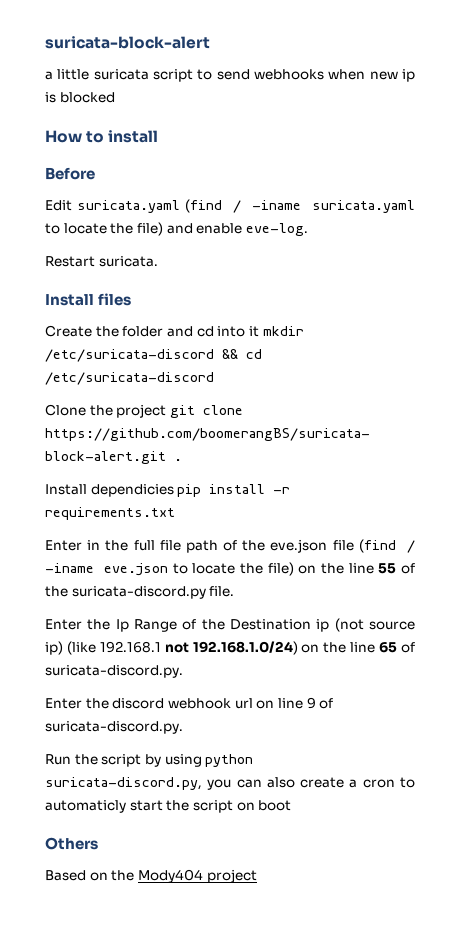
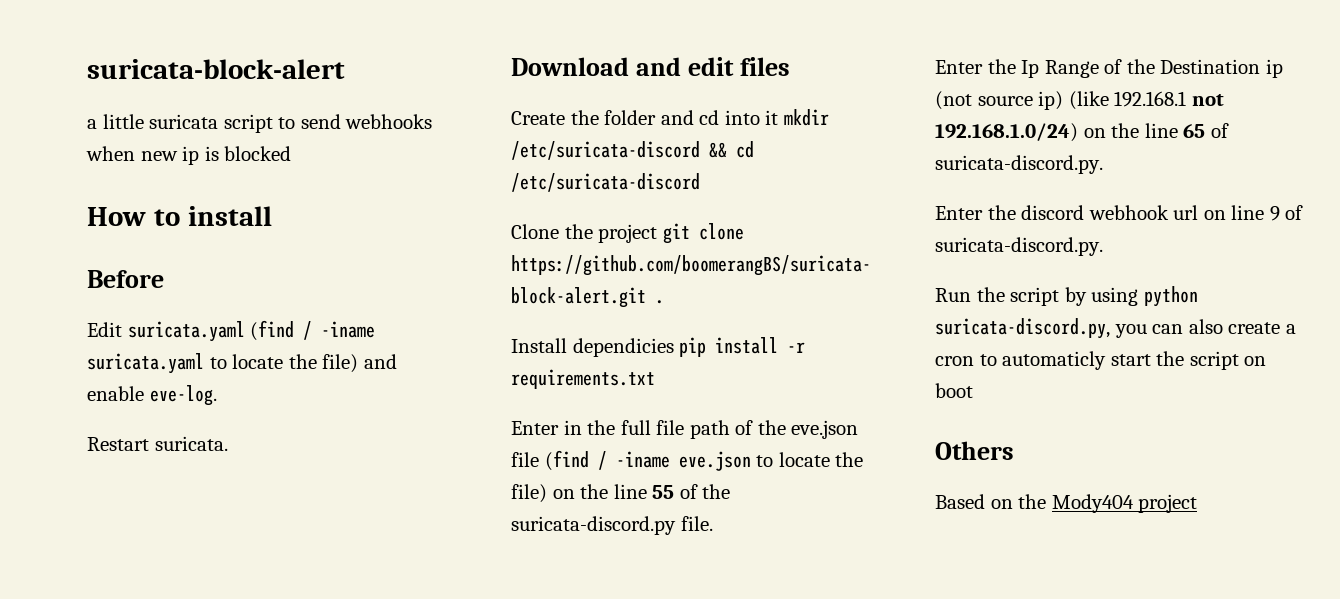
- Install files
+ Download and edit files

